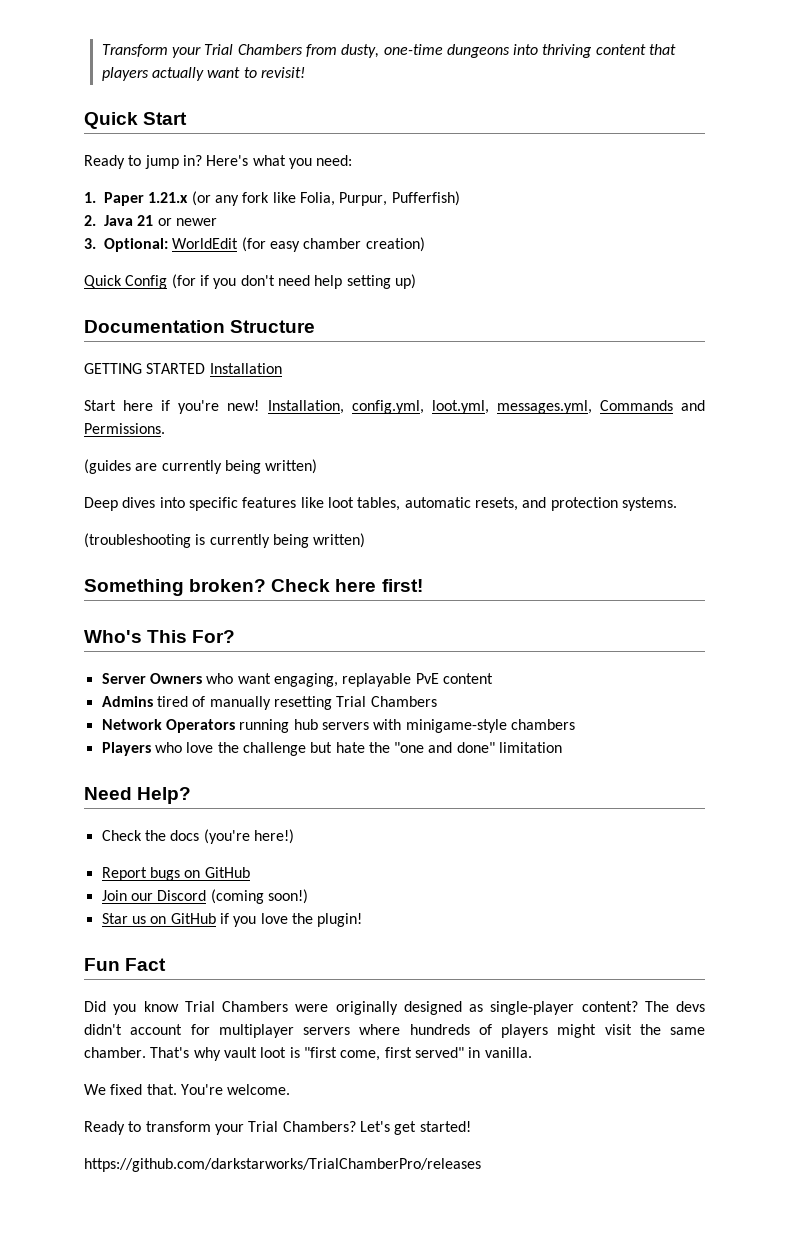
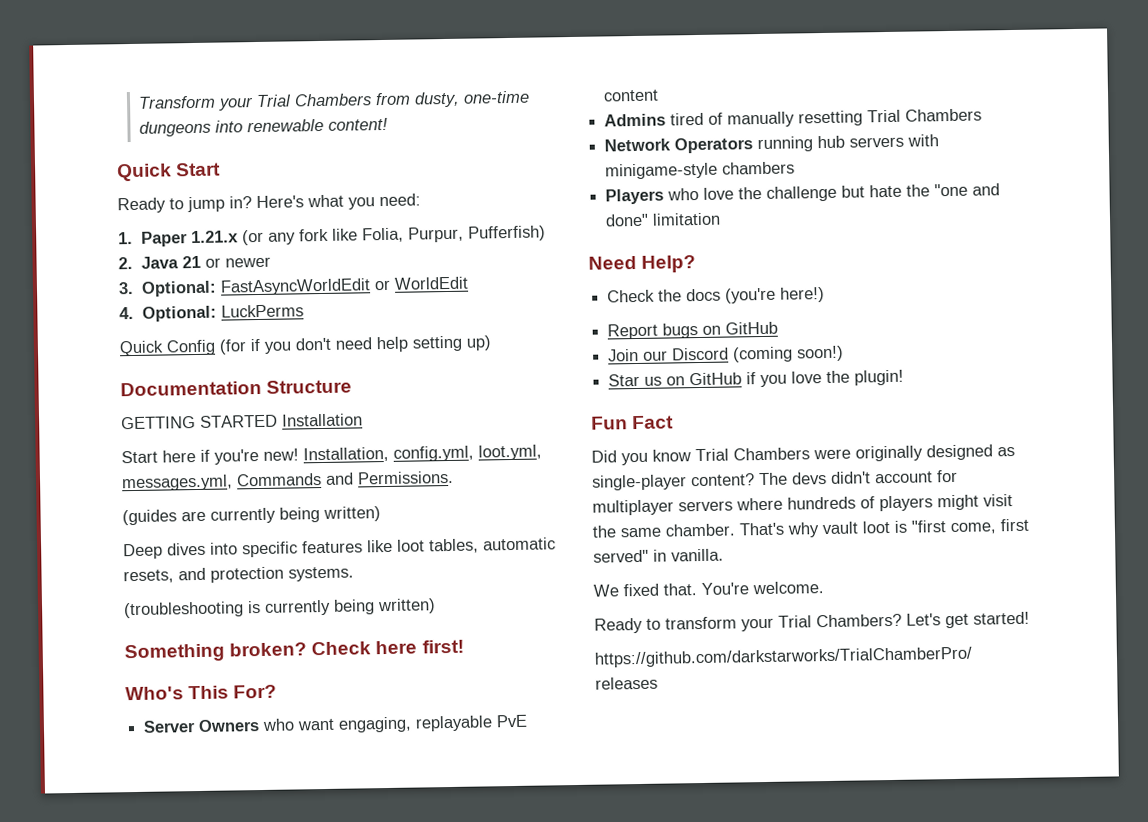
- Transform your Trial Chambers from dusty, one-time dungeons into thriving content that players actually want to revisit!
+ Transform your Trial Chambers from dusty, one-time dungeons into renewable content!
- 3. Optional: WorldEdit (for easy chamber creation)
+ 3. Optional: FastAsyncWorldEdit or WorldEdit
+ 4. Optional: LuckPerms

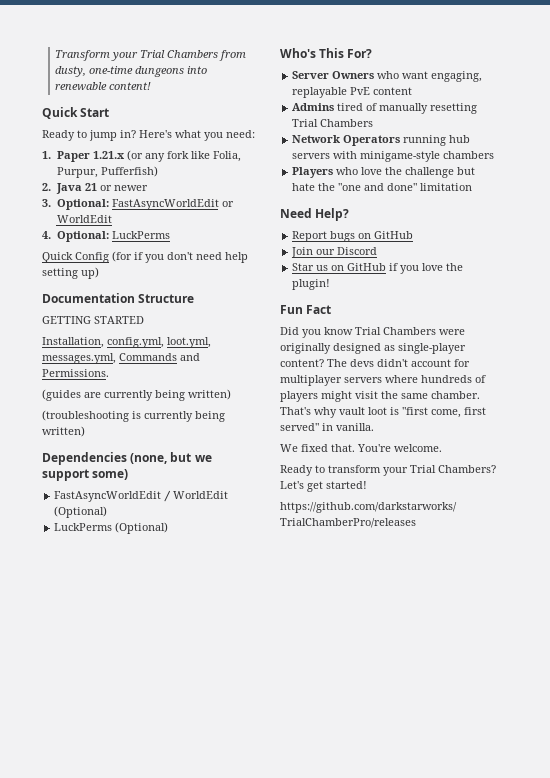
- GETTING STARTED Installation
- Start here if you're new! Installation, config.yml, loot.yml, messages.yml, Commands and Permissions.
+ GETTING STARTED
+ Installation, config.yml, loot.yml, messages.yml, Commands and Permissions.
- Deep dives into specific features like loot tables, automatic resets, and protection systems.
- Something broken? Check here first!
+ Dependencies (none, but we support some)
+ FastAsyncWorldEdit / WorldEdit (Optional)
+ LuckPerms (Optional)
- Check the docs (you're here!)
- Join our Discord (coming soon!)
+ Join our Discord

